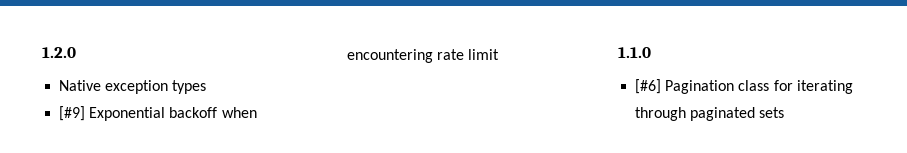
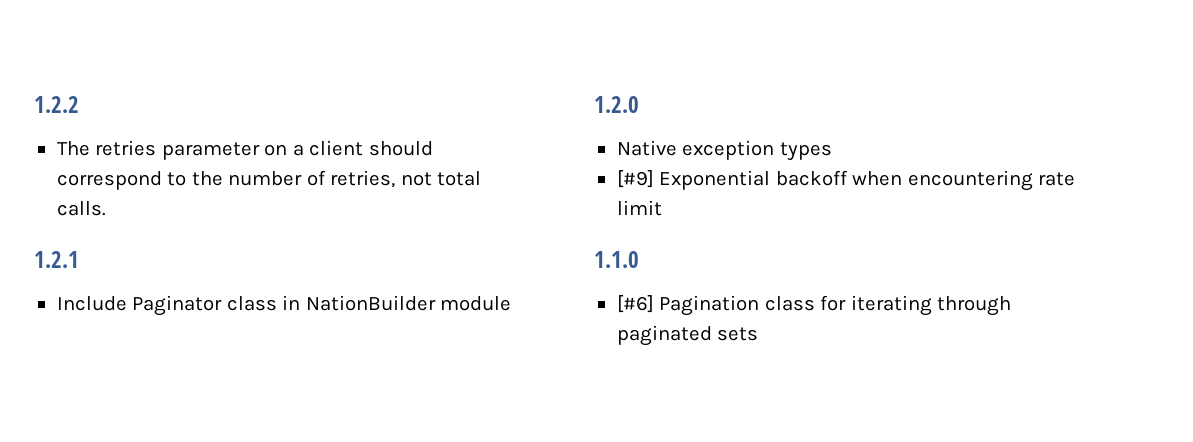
+ 1.2.2
+ The retries parameter on a client should correspond to the number of retries, not total calls.
+ 1.2.1
+ Include Paginator class in NationBuilder module

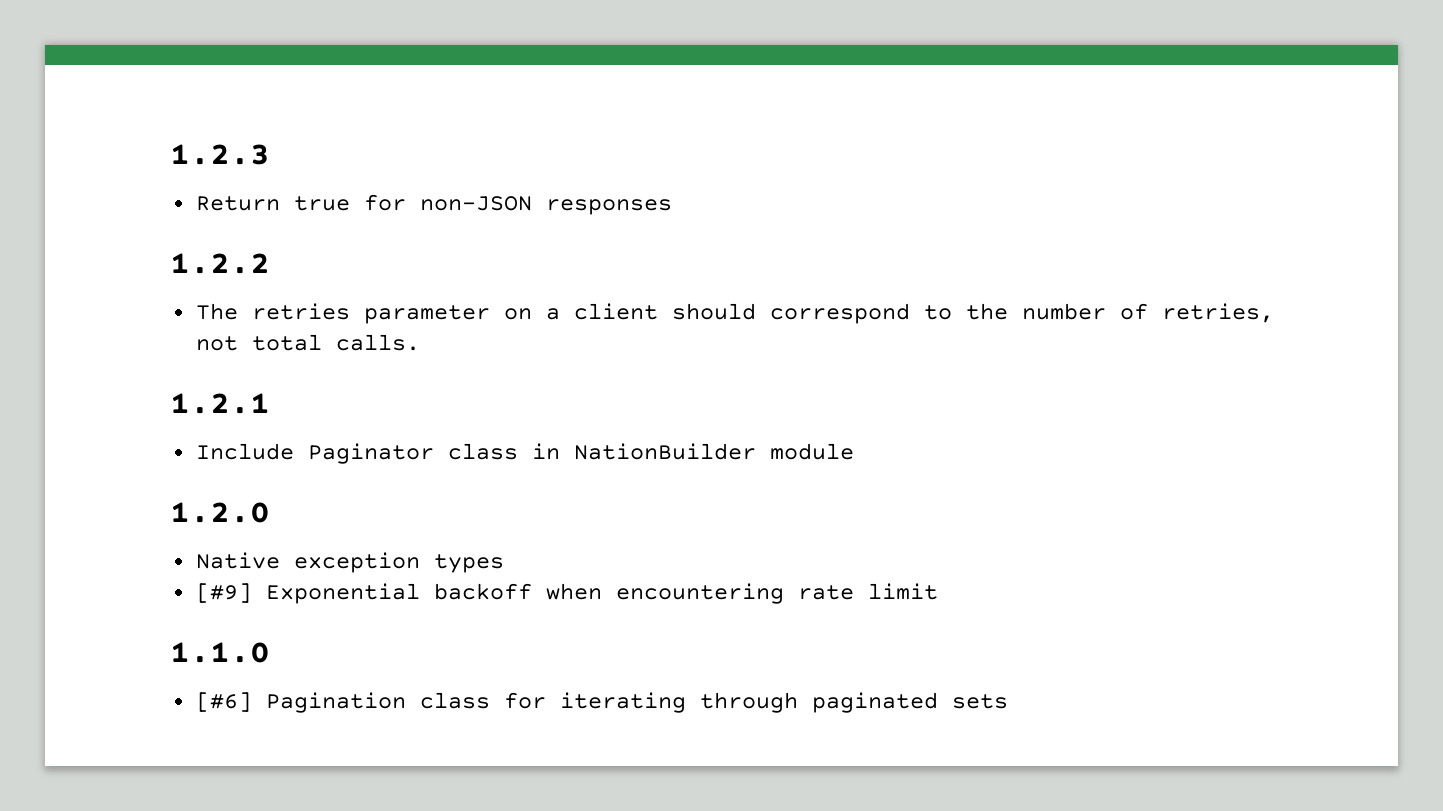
+ 1.2.3
+ Return true for non-JSON responses

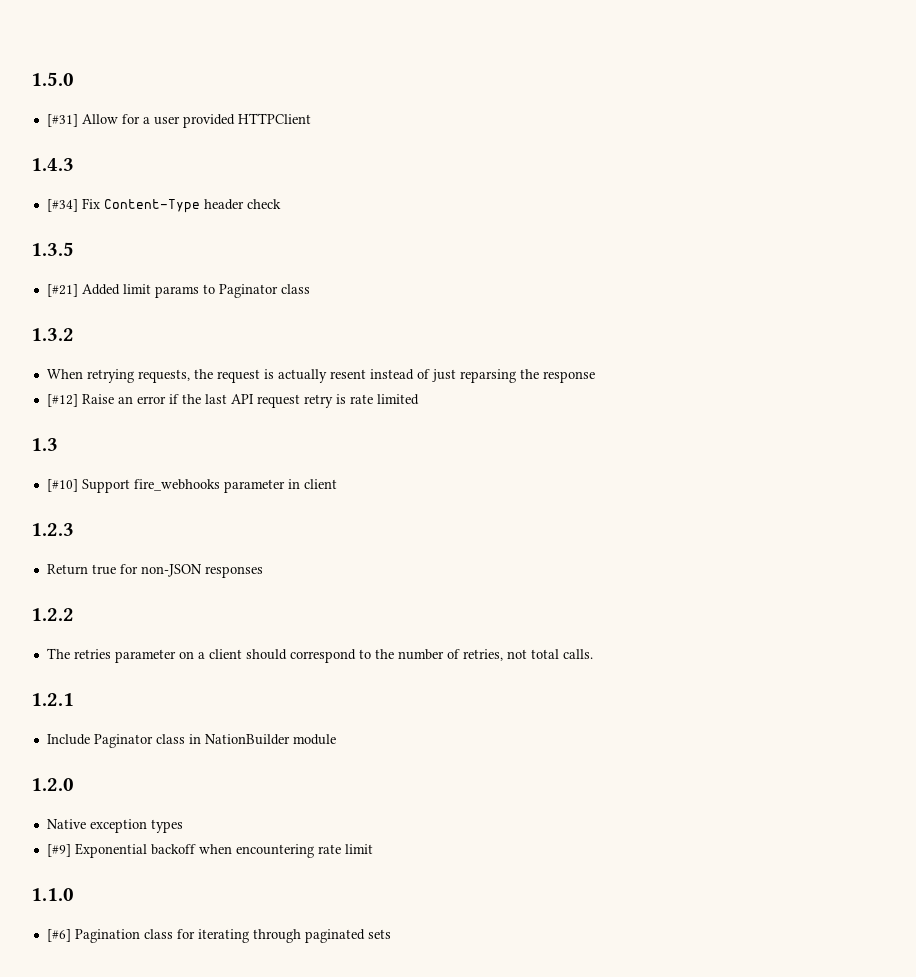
+ 1.5.0
+ [#31] Allow for a user provided HTTPClient
+ 1.4.3
+ [#34] Fix Content-Type header check
+ 1.3.5
+ [#21] Added limit params to Paginator class
+ 1.3.2
+ When retrying requests, the request is actually resent instead of just reparsing the response
+ [#12] Raise an error if the last API request retry is rate limited
+ 1.3
+ [#10] Support fire_webhooks parameter in client

